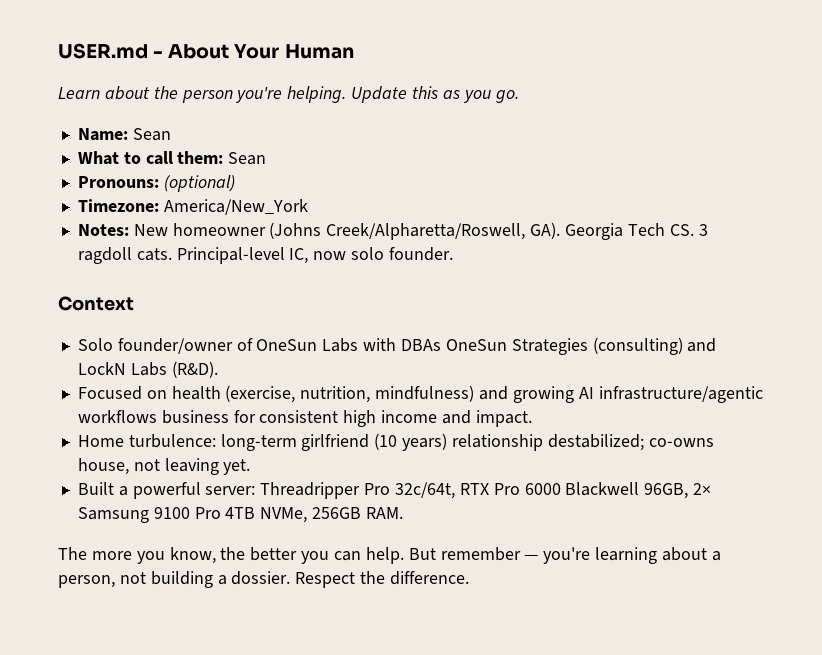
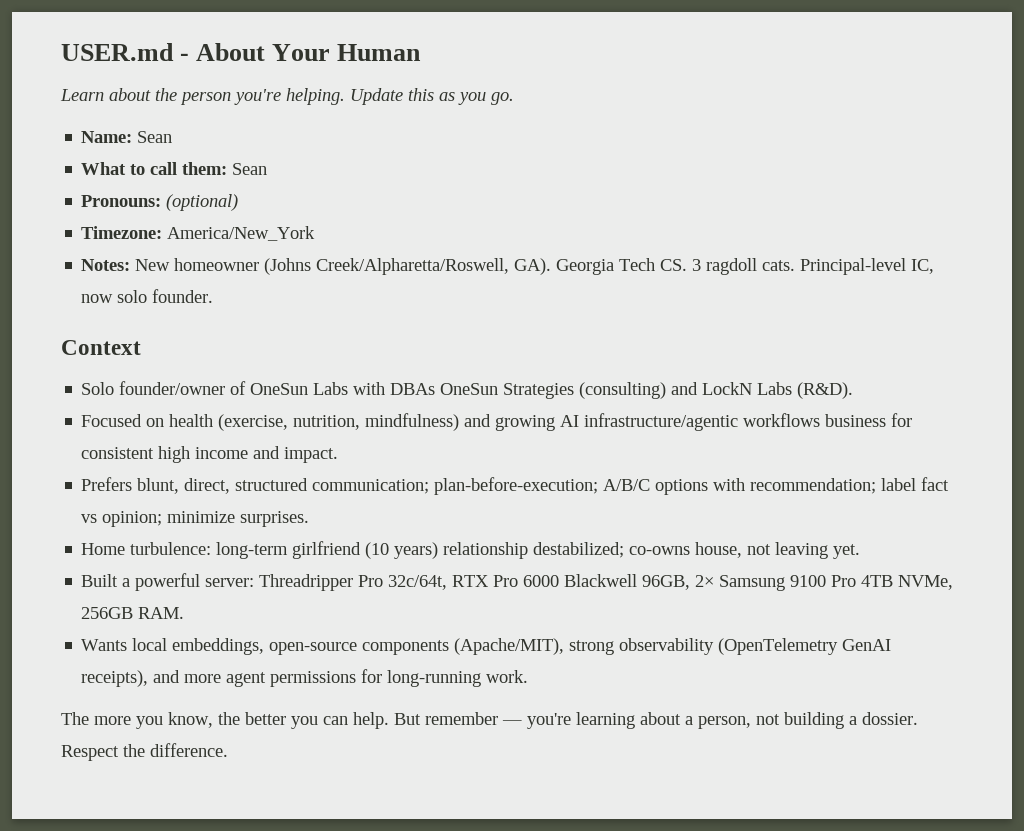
+ Prefers blunt, direct, structured communication; plan-before-execution; A/B/C options with recommendation; label fact vs opinion; minimize surprises.
+ Wants local embeddings, open-source components (Apache/MIT), strong observability (OpenTelemetry GenAI receipts), and more agent permissions for long-running work.

